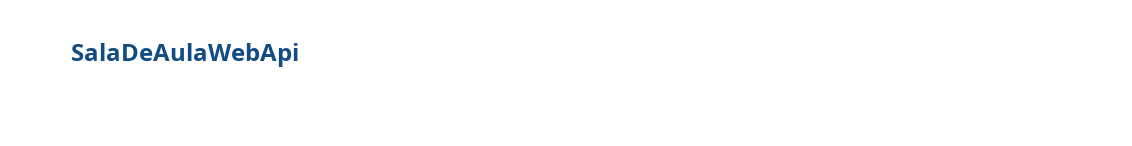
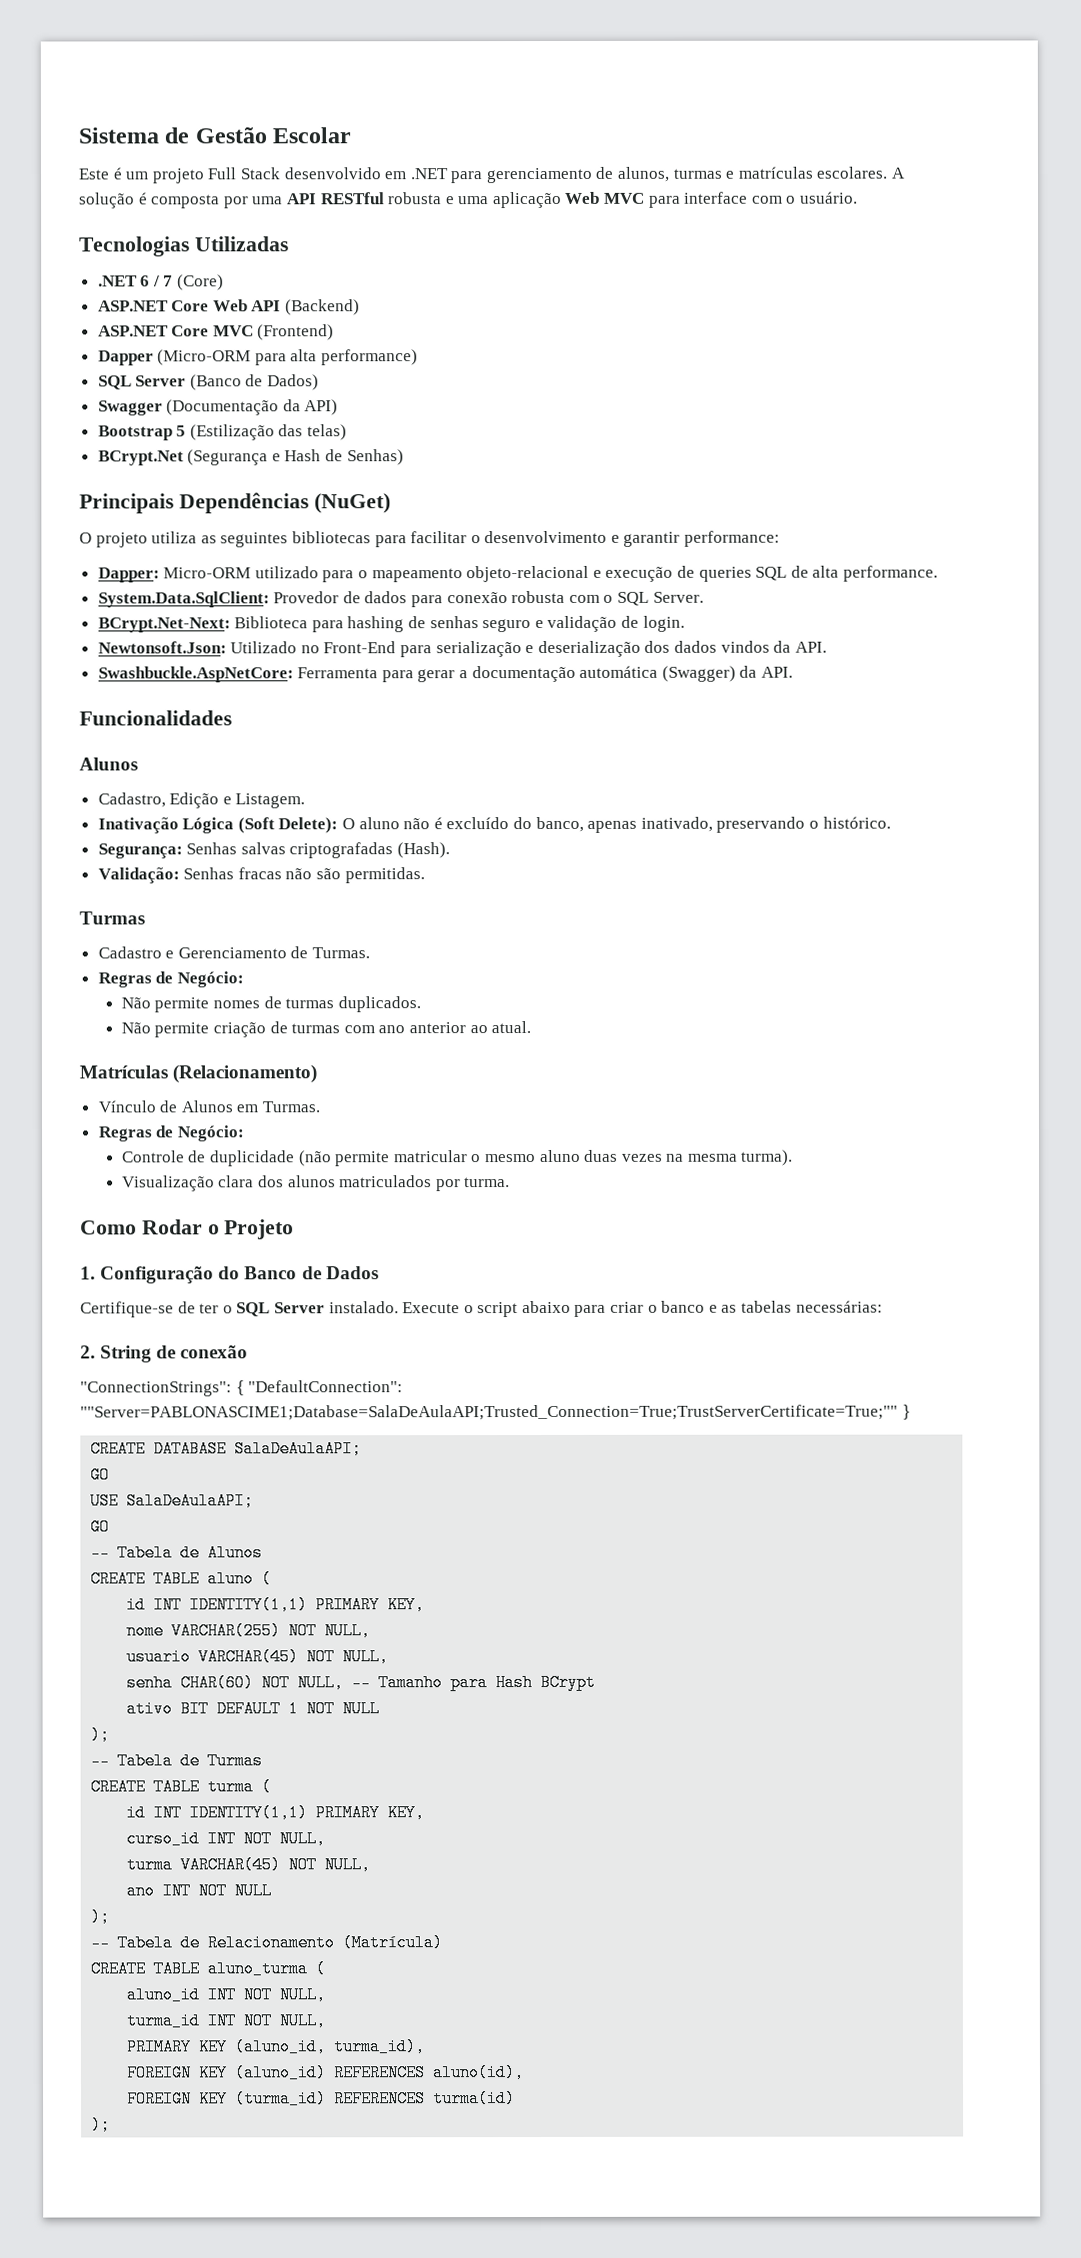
- SalaDeAulaWebApi
+ Sistema de Gestão Escolar
+ Este é um projeto Full Stack desenvolvido em .NET para gerenciamento de alunos, turmas e matrículas escolares. A solução é composta por uma API RESTful robusta e uma aplicação Web MVC para interface com o usuário.
+ Tecnologias Utilizadas
+ .NET 6 / 7 (Core)
+ ASP.NET Core Web API (Backend)
+ ASP.NET Core MVC (Frontend)
+ Dapper (Micro-ORM para alta performance)
+ SQL Server (Banco de Dados)
+ Swagger (Documentação da API)
+ Bootstrap 5 (Estilização das telas)
+ BCrypt.Net (Segurança e Hash de Senhas)
+ Principais Dependências (NuGet)
+ O projeto utiliza as seguintes bibliotecas para facilitar o desenvolvimento e garantir performance:
+ Dapper: Micro-ORM utilizado para o mapeamento objeto-relacional e execução de queries SQL de alta performance.
+ System.Data.SqlClient: Provedor de dados para conexão robusta com o SQL Server.
+ BCrypt.Net-Next: Biblioteca para hashing de senhas seguro e validação de login.
+ Newtonsoft.Json: Utilizado no Front-End para serialização e deserialização dos dados vindos da API.
+ Swashbuckle.AspNetCore: Ferramenta para gerar a documentação automática (Swagger) da API.
+ Funcionalidades
+ Alunos
+ Cadastro, Edição e Listagem.
+ Inativação Lógica (Soft Delete): O aluno não é excluído do banco, apenas inativado, preservando o histórico.
+ Segurança: Senhas salvas criptografadas (Hash).
+ Validação: Senhas fracas não são permitidas.
+ Turmas
+ Cadastro e Gerenciamento de Turmas.
+ Regras de Negócio:
+ Não permite nomes de turmas duplicados.
+ Não permite criação de turmas com ano anterior ao atual.
+ Matrículas (Relacionamento)
+ Vínculo de Alunos em Turmas.
+ Regras de Negócio:
+ Controle de duplicidade (não permite matricular o mesmo aluno duas vezes na mesma turma).
+ Visualização clara dos alunos matriculados por turma.
+ Como Rodar o Projeto
+ 1. Configuração do Banco de Dados
+ Certifique-se de ter o SQL Server instalado. Execute o script abaixo para criar o banco e as tabelas necessárias:
+ 2. String de conexão
+ "ConnectionStrings": { "DefaultConnection": ""Server=PABLONASCIME1;Database=SalaDeAulaAPI;Trusted_Connection=True;TrustServerCertificate=True;"" }
+ CREATE DATABASE SalaDeAulaAPI;
+ GO
+ USE SalaDeAulaAPI;
+ GO
+ -- Tabela de Alunos
+ CREATE TABLE aluno (
+ id INT IDENTITY(1,1) PRIMARY KEY,
+ nome VARCHAR(255) NOT NULL,
+ usuario VARCHAR(45) NOT NULL,
+ senha CHAR(60) NOT NULL, -- Tamanho para Hash BCrypt
+ ativo BIT DEFAULT 1 NOT NULL
+ );
+ -- Tabela de Turmas
+ CREATE TABLE turma (
+ id INT IDENTITY(1,1) PRIMARY KEY,
+ curso_id INT NOT NULL,
+ turma VARCHAR(45) NOT NULL,
+ ano INT NOT NULL
+ );
+ -- Tabela de Relacionamento (Matrícula)
+ CREATE TABLE aluno_turma (
+ aluno_id INT NOT NULL,
+ turma_id INT NOT NULL,
+ PRIMARY KEY (aluno_id, turma_id),
+ FOREIGN KEY (aluno_id) REFERENCES aluno(id),
+ FOREIGN KEY (turma_id) REFERENCES turma(id)
+ );

